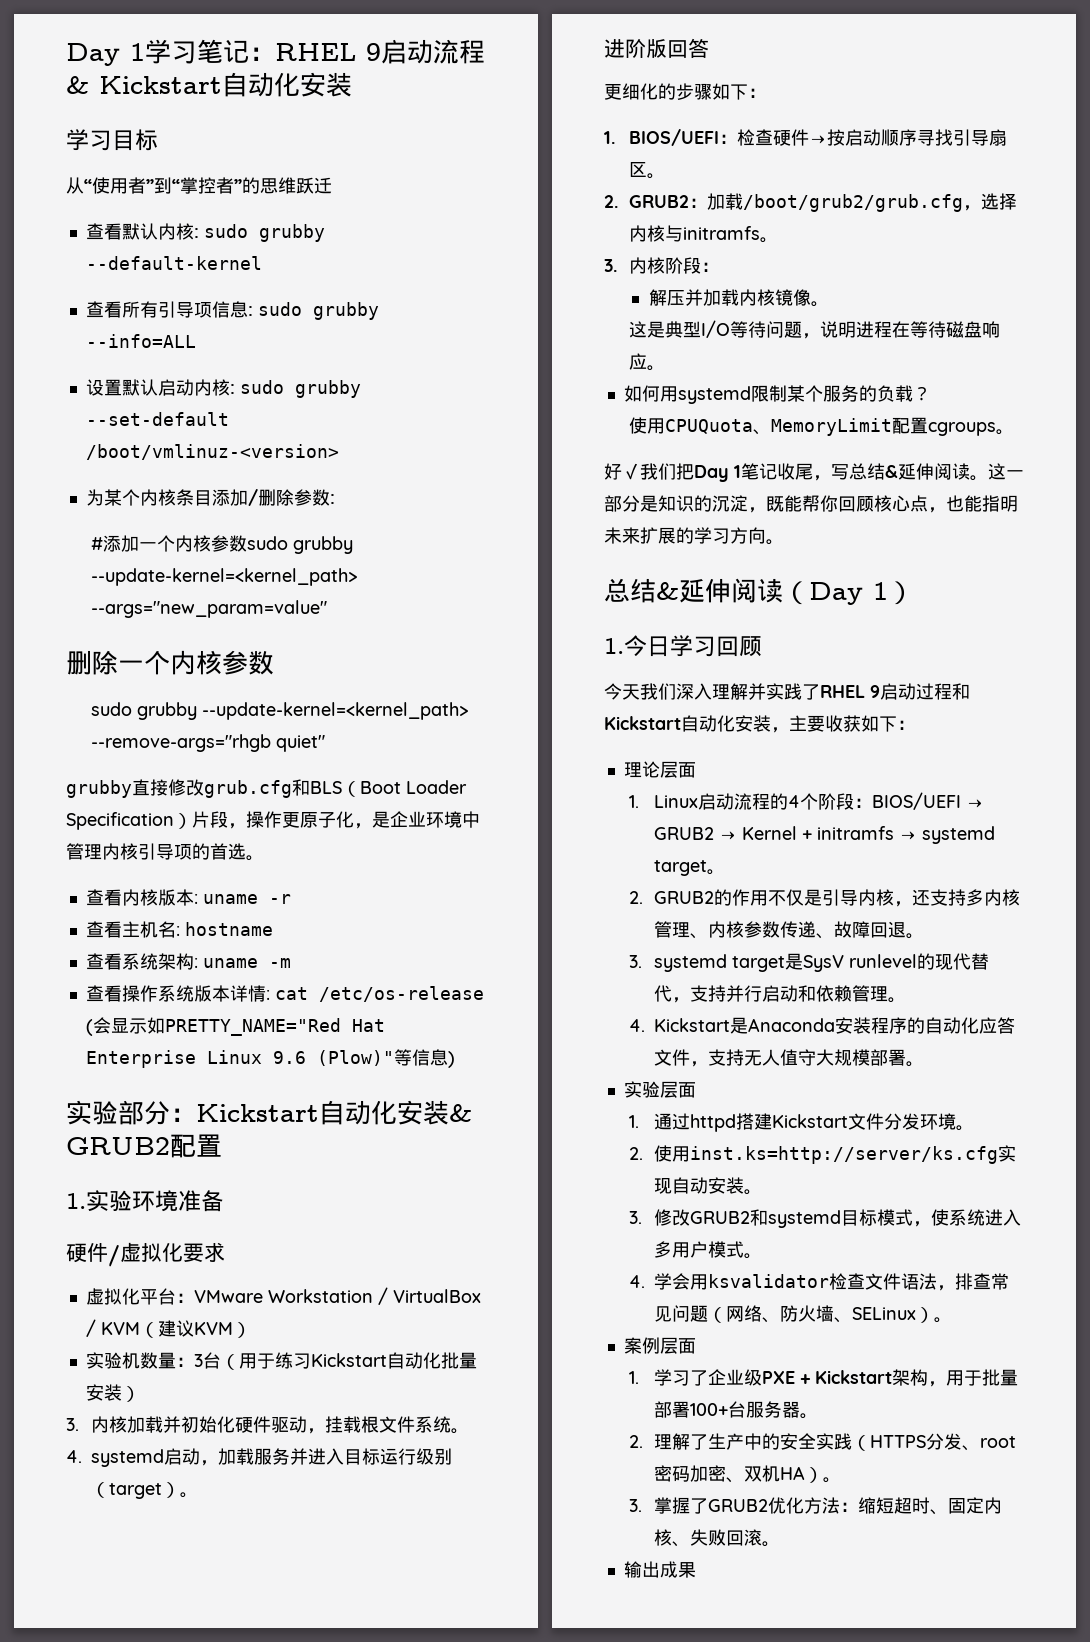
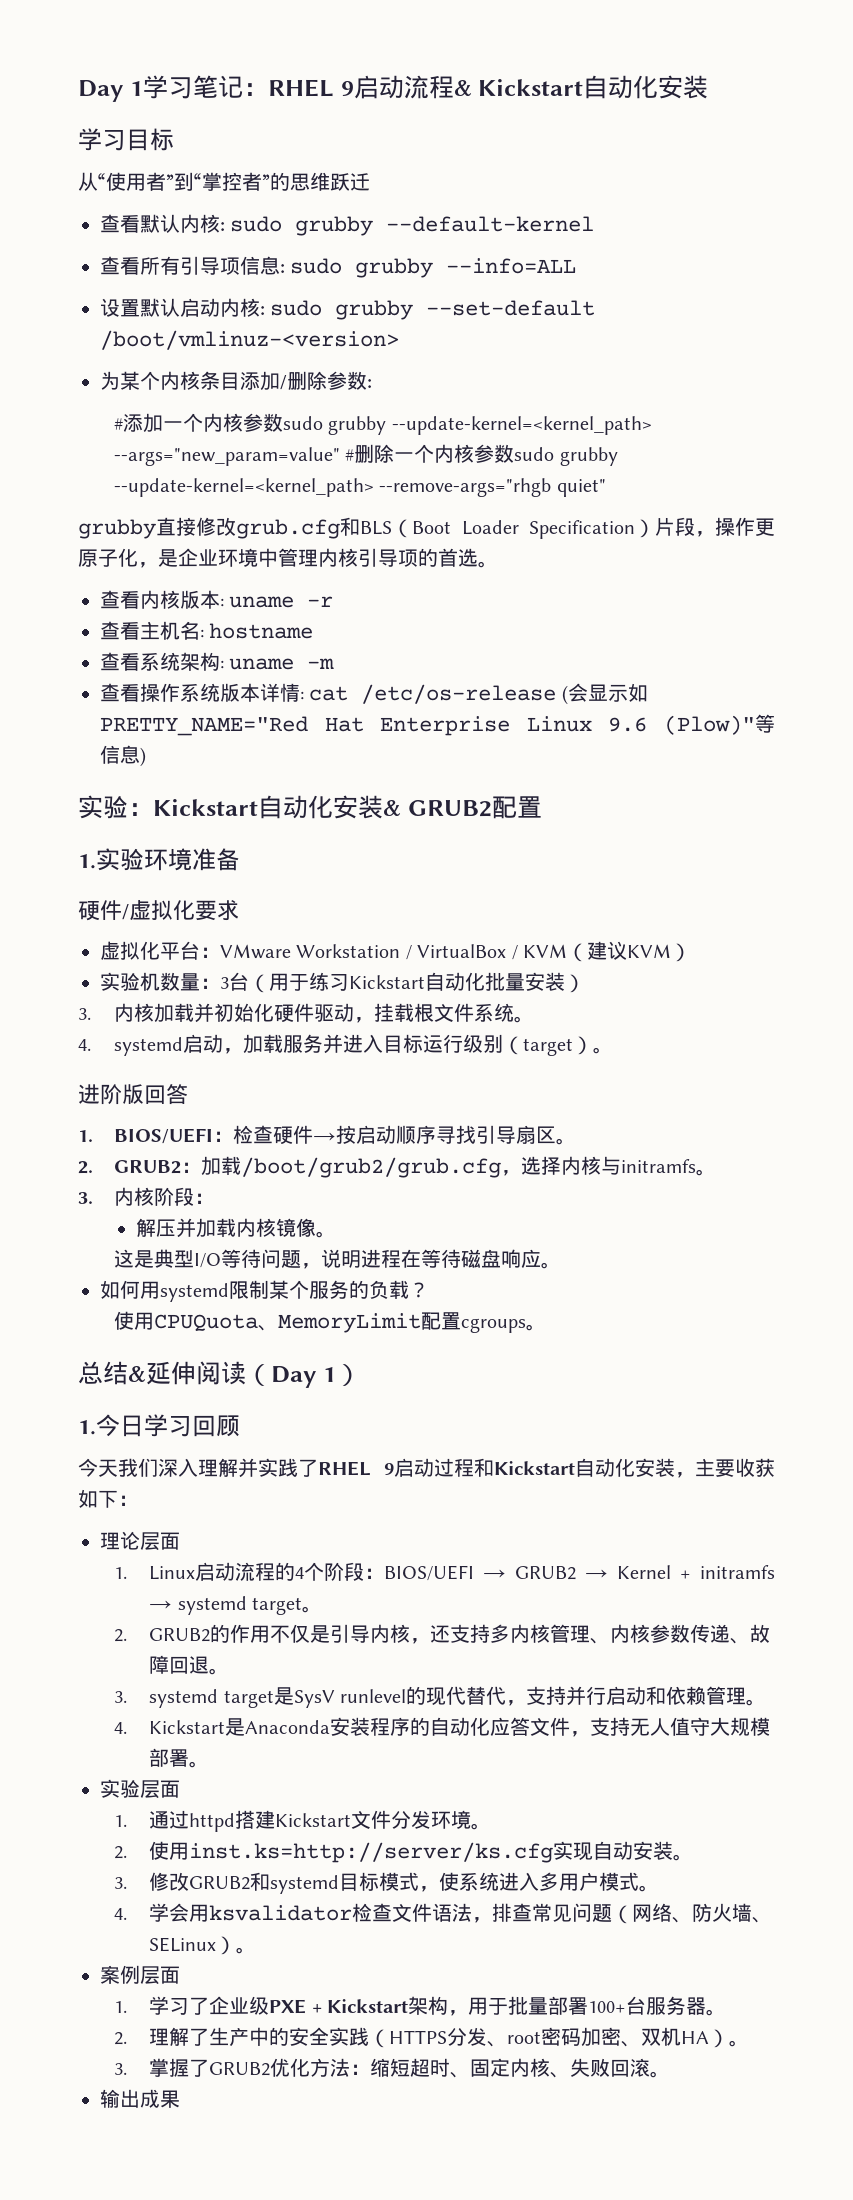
- #添加一个内核参数sudo grubby --update-kernel=<kernel_path> --args="new_param=value"
- 删除一个内核参数
- sudo grubby --update-kernel=<kernel_path> --remove-args="rhgb quiet"
+ #添加一个内核参数sudo grubby --update-kernel=<kernel_path> --args="new_param=value" #删除一个内核参数sudo grubby --update-kernel=<kernel_path> --remove-args="rhgb quiet"
- 实验部分：Kickstart自动化安装& GRUB2配置
+ 实验：Kickstart自动化安装& GRUB2配置
- 更细化的步骤如下：
- 好✓我们把Day 1笔记收尾，写总结&延伸阅读。这一部分是知识的沉淀，既能帮你回顾核心点，也能指明未来扩展的学习方向。

